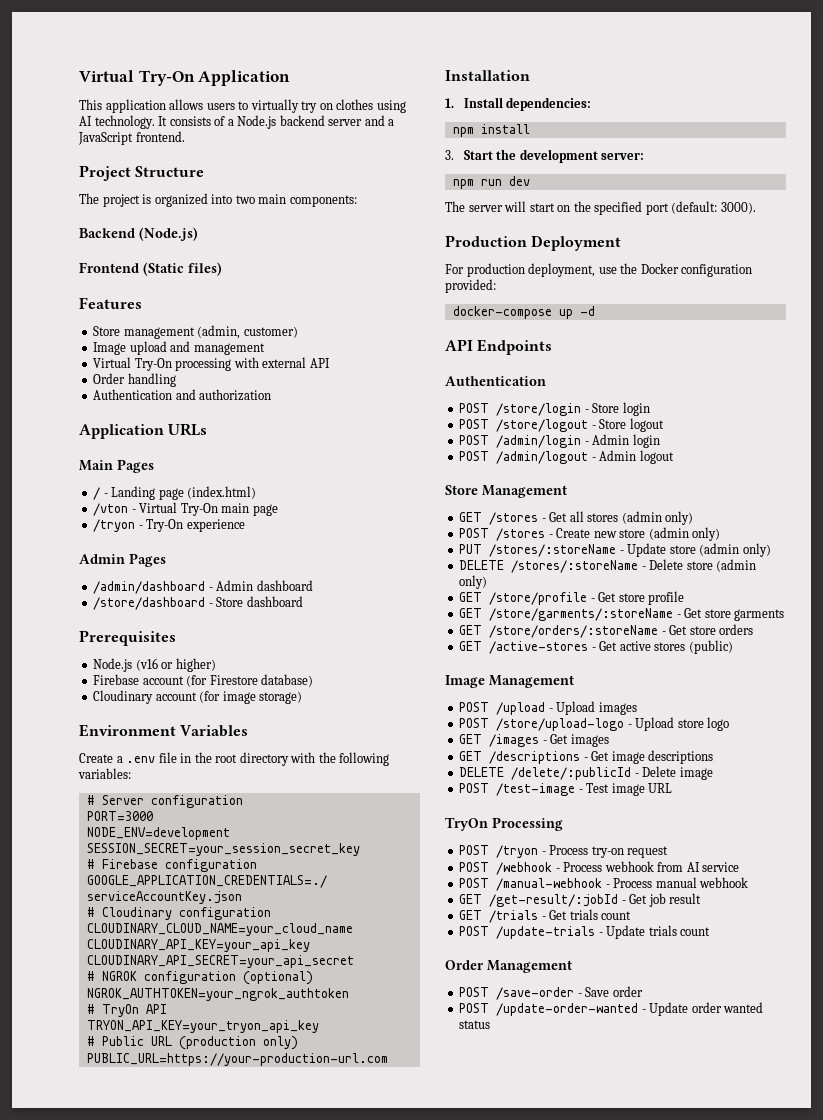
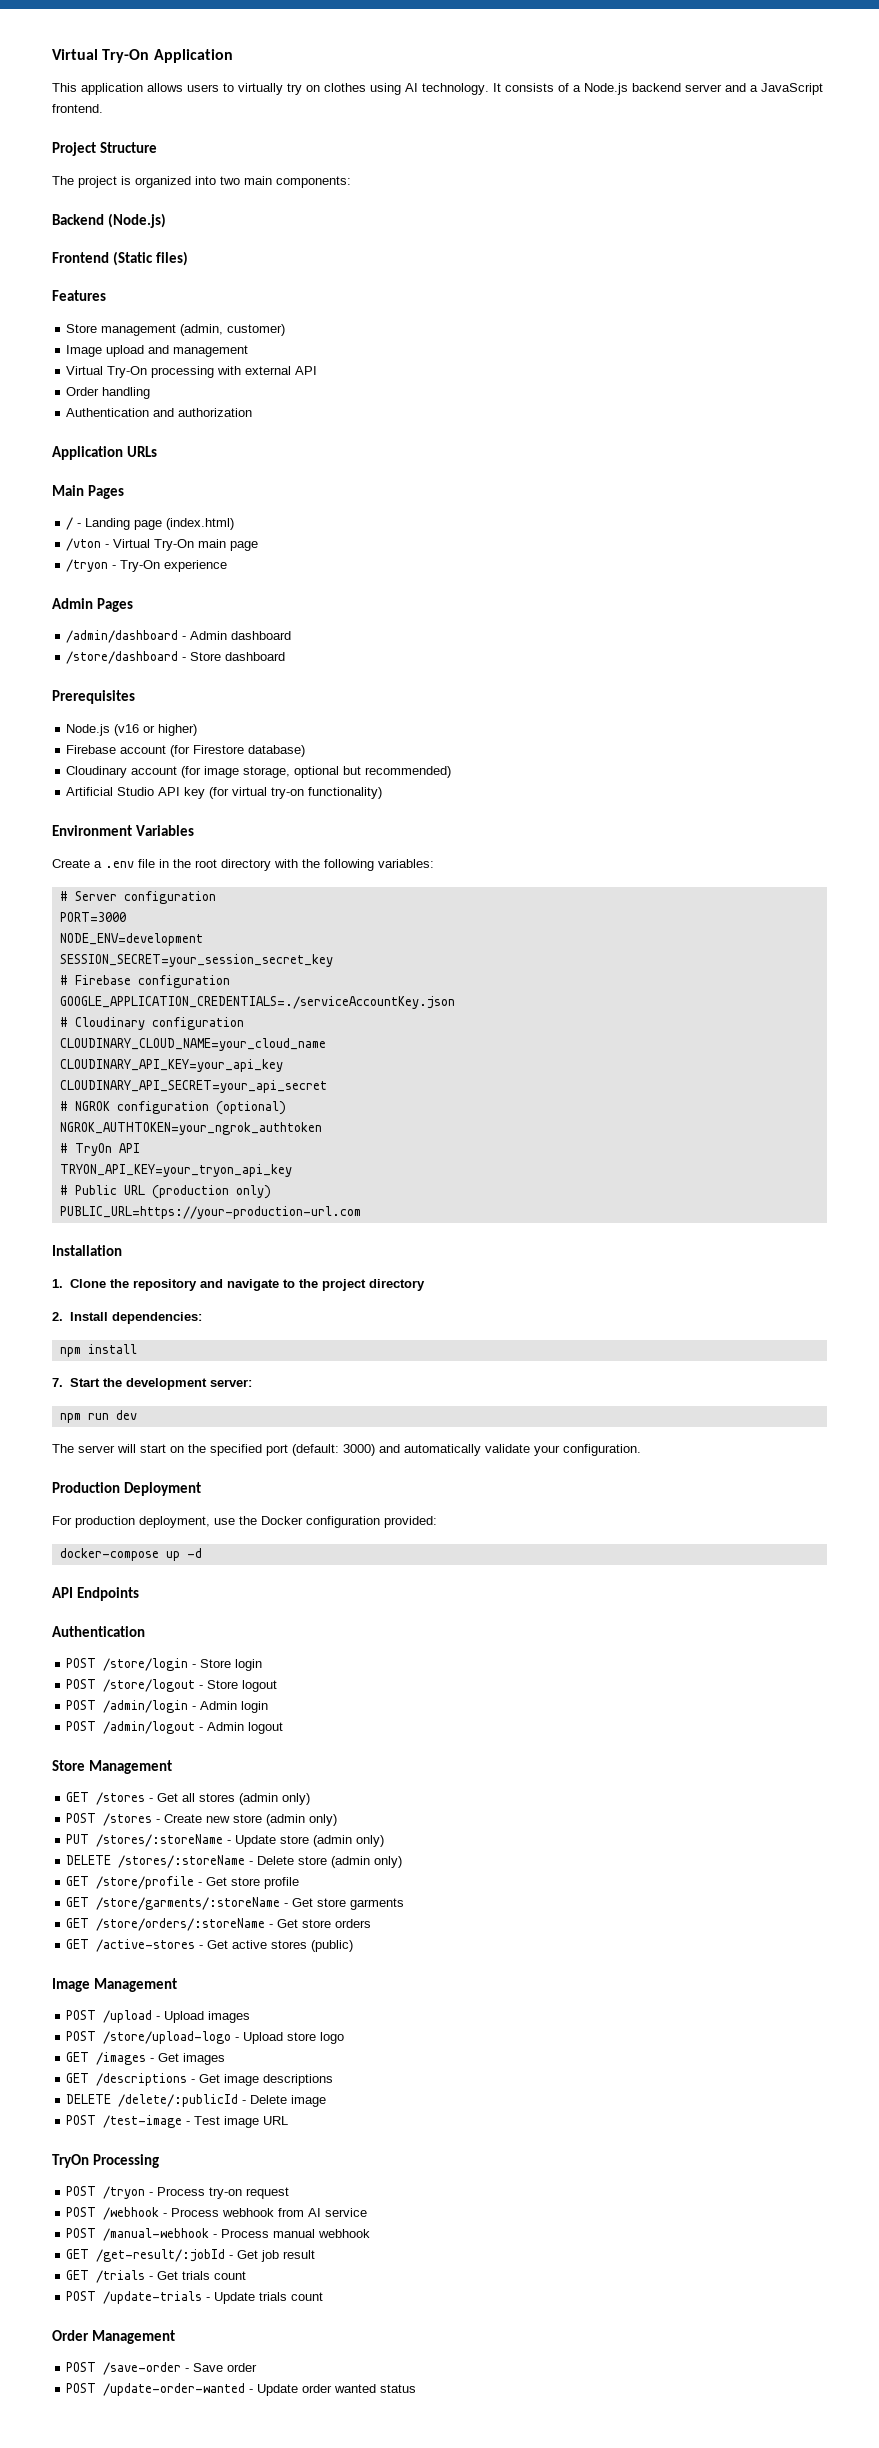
- Cloudinary account (for image storage)
+ Cloudinary account (for image storage, optional but recommended)
+ Artificial Studio API key (for virtual try-on functionality)
- 1. Install dependencies:
+ 1. Clone the repository and navigate to the project directory
+ 2. Install dependencies:
- 3. Start the development server:
+ 7. Start the development server:
- The server will start on the specified port (default: 3000).
+ The server will start on the specified port (default: 3000) and automatically validate your configuration.

